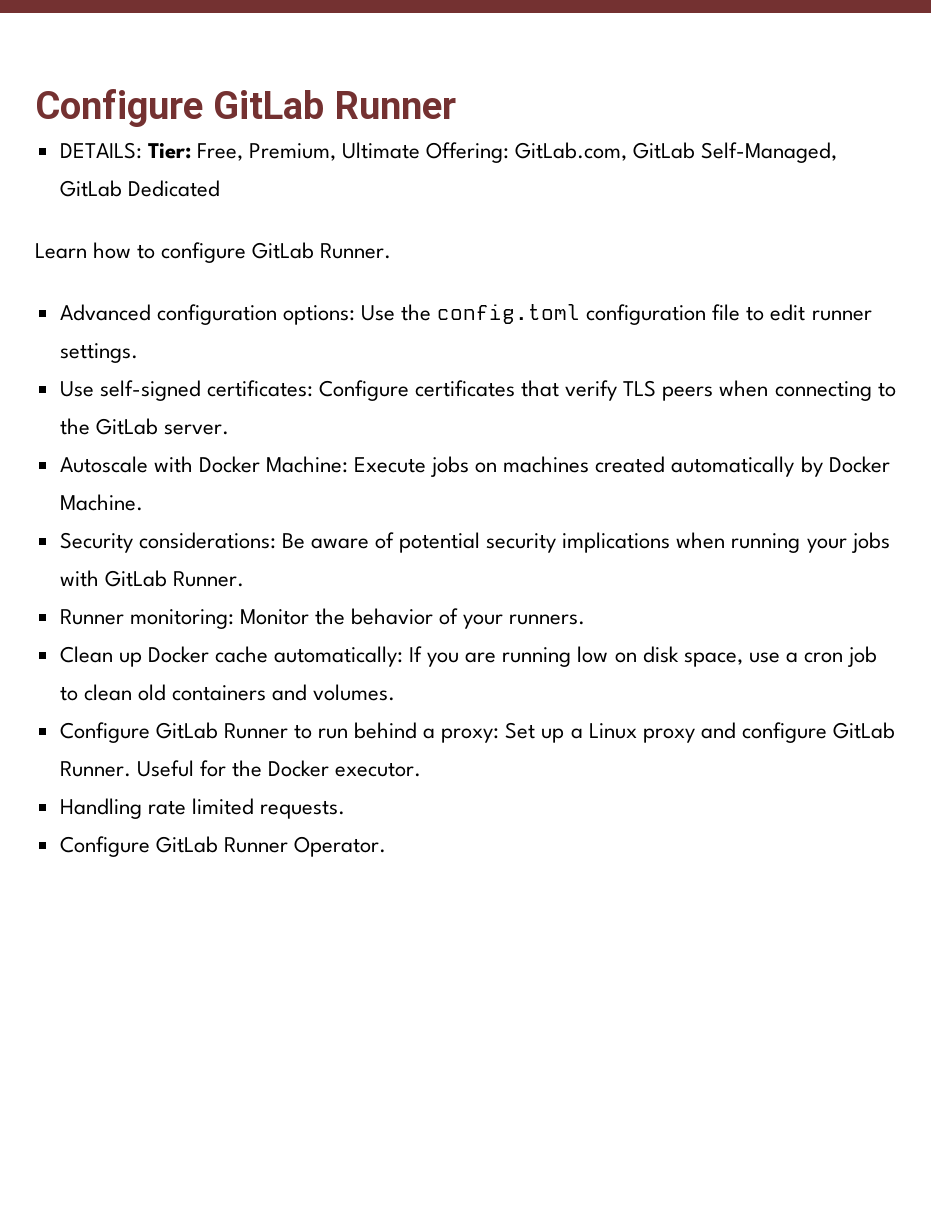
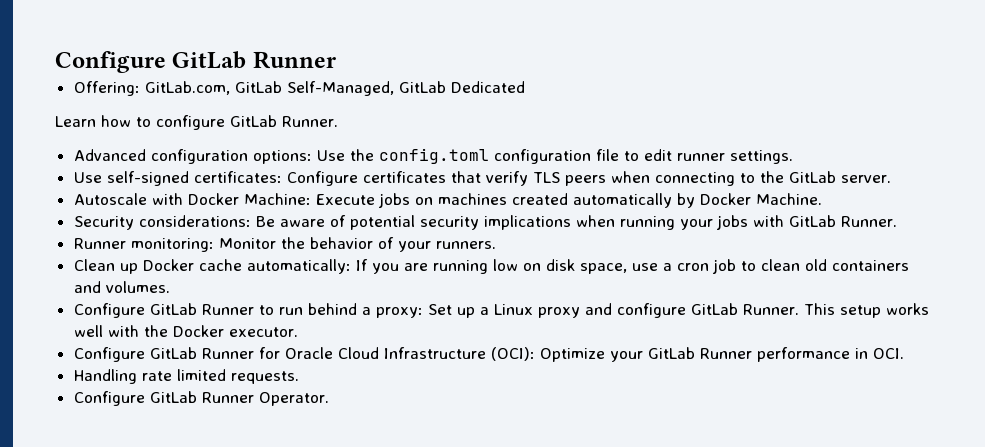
- DETAILS: Tier: Free, Premium, Ultimate Offering: GitLab.com, GitLab Self-Managed, GitLab Dedicated
+ Offering: GitLab.com, GitLab Self-Managed, GitLab Dedicated
- Useful for the Docker executor.
+ This setup works well with the Docker executor.
+ Configure GitLab Runner for Oracle Cloud Infrastructure (OCI): Optimize your GitLab Runner performance in OCI.

